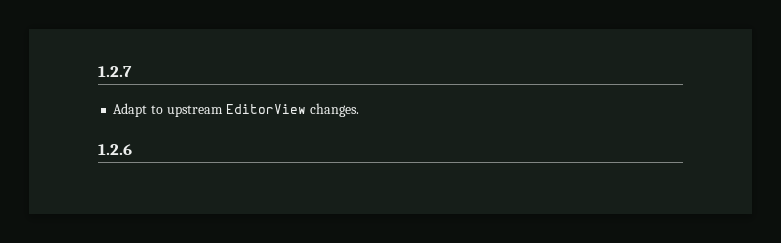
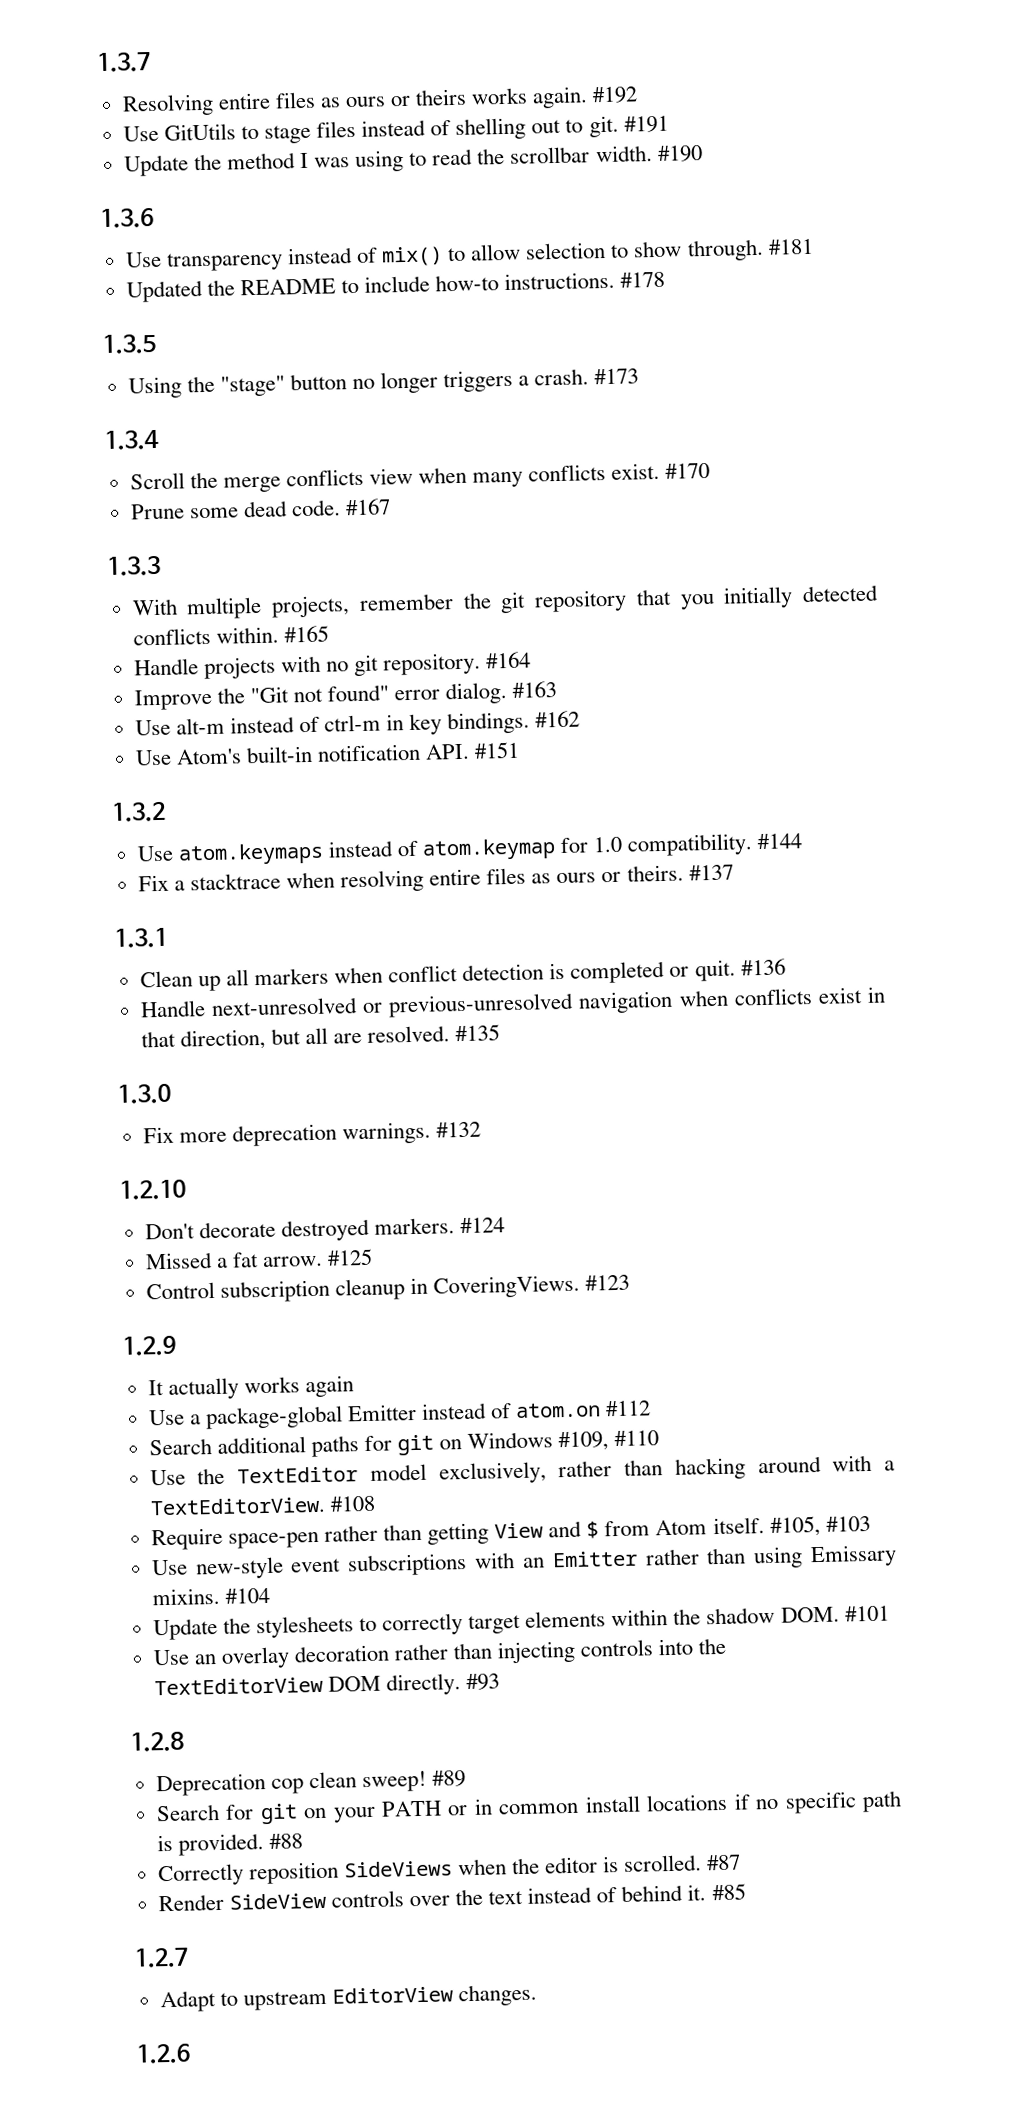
+ 1.3.7
+ Resolving entire files as ours or theirs works again. #192
+ Use GitUtils to stage files instead of shelling out to git. #191
+ Update the method I was using to read the scrollbar width. #190
+ 1.3.6
+ Use transparency instead of mix() to allow selection to show through. #181
+ Updated the README to include how-to instructions. #178
+ 1.3.5
+ Using the "stage" button no longer triggers a crash. #173
+ 1.3.4
+ Scroll the merge conflicts view when many conflicts exist. #170
+ Prune some dead code. #167
+ 1.3.3
+ With multiple projects, remember the git repository that you initially detected conflicts within. #165
+ Handle projects with no git repository. #164
+ Improve the "Git not found" error dialog. #163
+ Use alt-m instead of ctrl-m in key bindings. #162
+ Use Atom's built-in notification API. #151
+ 1.3.2
+ Use atom.keymaps instead of atom.keymap for 1.0 compatibility. #144
+ Fix a stacktrace when resolving entire files as ours or theirs. #137
+ 1.3.1
+ Clean up all markers when conflict detection is completed or quit. #136
+ Handle next-unresolved or previous-unresolved navigation when conflicts exist in that direction, but all are resolved. #135
+ 1.3.0
+ Fix more deprecation warnings. #132
+ 1.2.10
+ Don't decorate destroyed markers. #124
+ Missed a fat arrow. #125
+ Control subscription cleanup in CoveringViews. #123
+ 1.2.9
+ It actually works again
+ Use a package-global Emitter instead of atom.on #112
+ Search additional paths for git on Windows #109, #110
+ Use the TextEditor model exclusively, rather than hacking around with a TextEditorView. #108
+ Require space-pen rather than getting View and $ from Atom itself. #105, #103
+ Use new-style event subscriptions with an Emitter rather than using Emissary mixins. #104
+ Update the stylesheets to correctly target elements within the shadow DOM. #101
+ Use an overlay decoration rather than injecting controls into the TextEditorView DOM directly. #93
+ 1.2.8
+ Deprecation cop clean sweep! #89
+ Search for git on your PATH or in common install locations if no specific path is provided. #88
+ Correctly reposition SideViews when the editor is scrolled. #87
+ Render SideView controls over the text instead of behind it. #85

